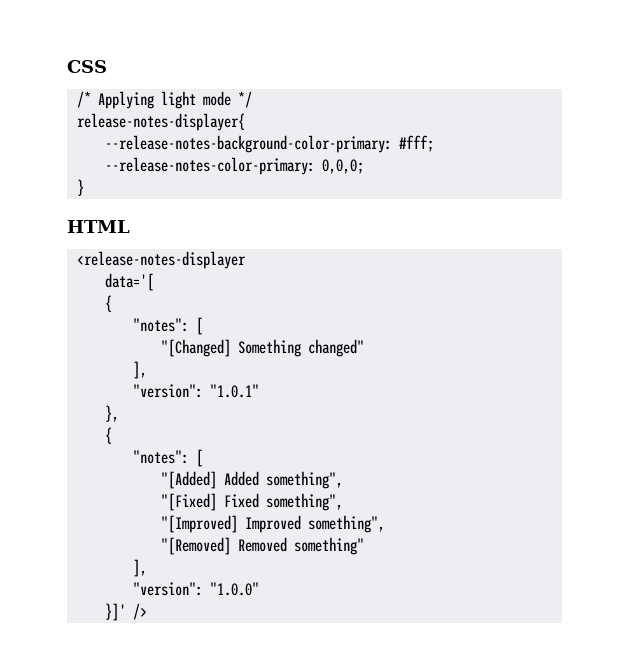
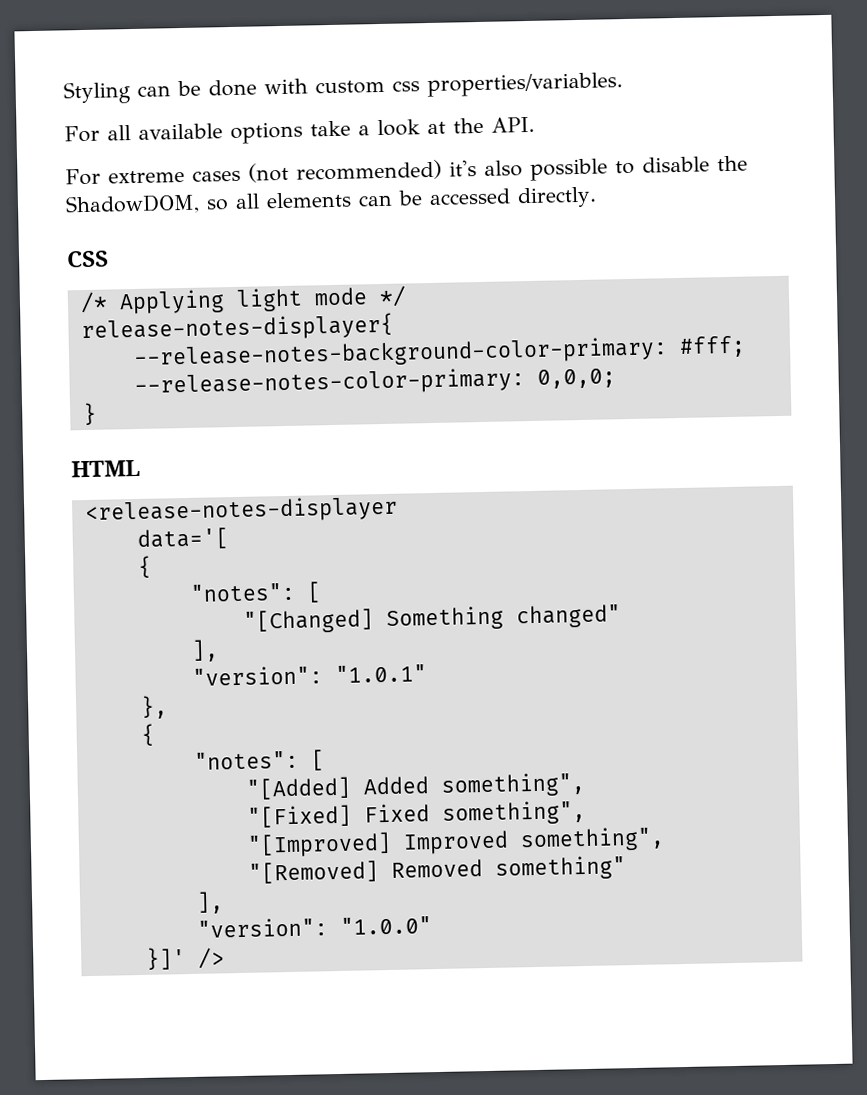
+ Styling can be done with custom css properties/variables.
+ For all available options take a look at the API.
+ For extreme cases (not recommended) it's also possible to disable the ShadowDOM, so all elements can be accessed directly.

